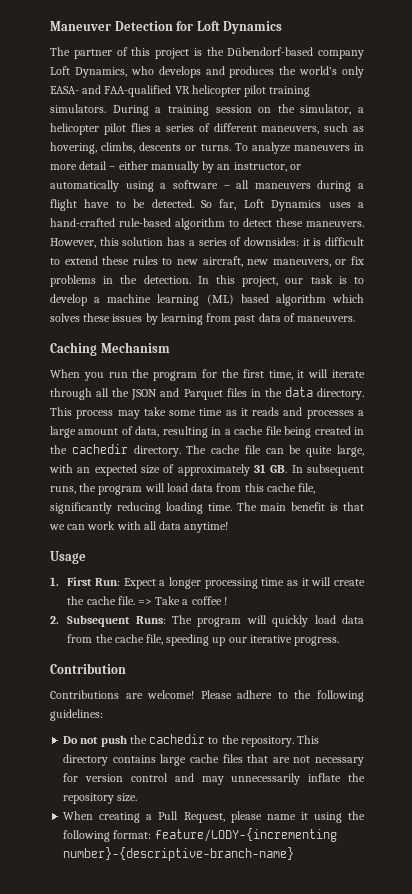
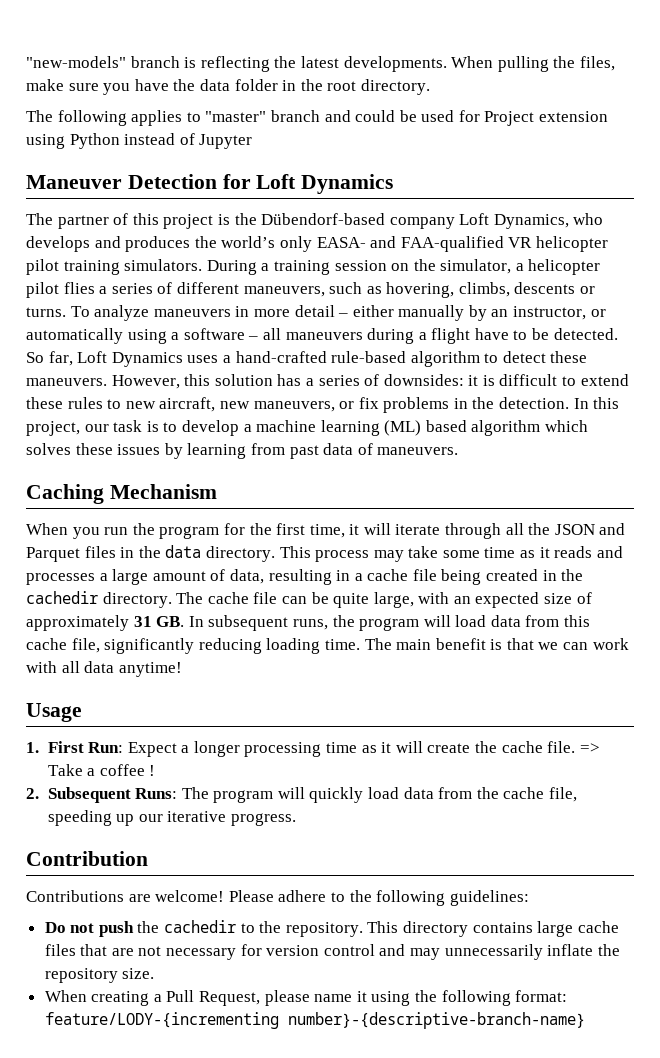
+ "new-models" branch is reflecting the latest developments. When pulling the files, make sure you have the data folder in the root directory.
+ The following applies to "master" branch and could be used for Project extension using Python instead of Jupyter

